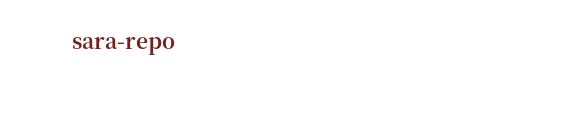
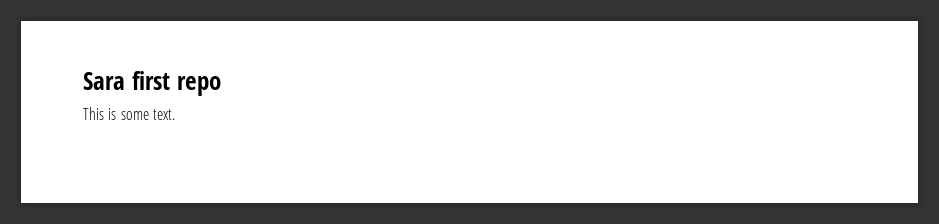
- sara-repo
+ Sara first repo
+ This is some text.

